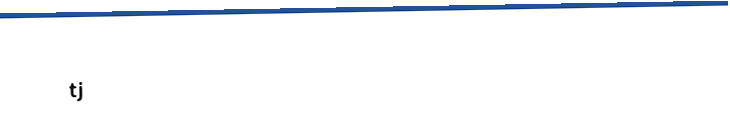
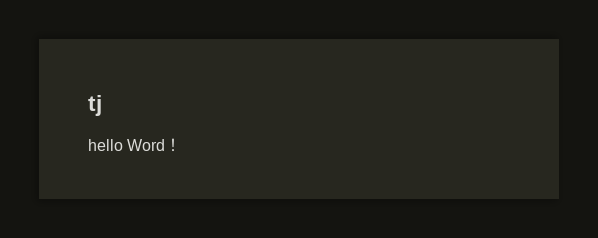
+ hello Word！

